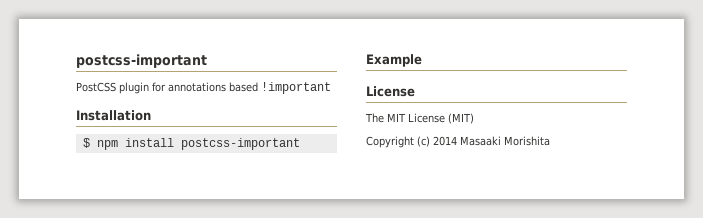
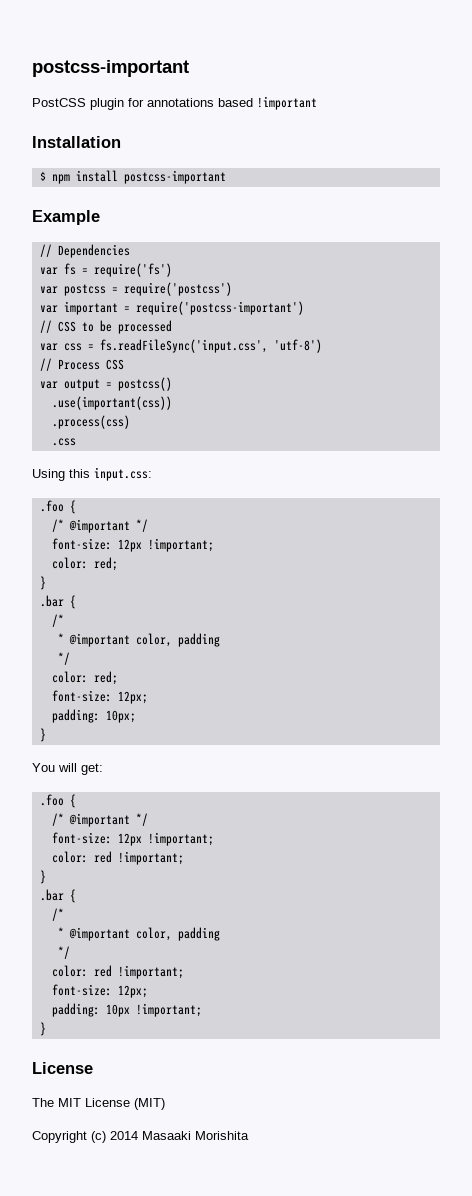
+ // Dependencies
+ var fs = require('fs')
+ var postcss = require('postcss')
+ var important = require('postcss-important')
+ // CSS to be processed
+ var css = fs.readFileSync('input.css', 'utf-8')
+ // Process CSS
+ var output = postcss()
+ .use(important(css))
+ .process(css)
+ .css
+ Using this input.css:
+ .foo {
+ /* @important */
+ font-size: 12px !important;
+ color: red;
+ }
+ .bar {
+ /*
+ * @important color, padding
+ */
+ color: red;
+ font-size: 12px;
+ padding: 10px;
+ }
+ You will get:
+ .foo {
+ /* @important */
+ font-size: 12px !important;
+ color: red !important;
+ }
+ .bar {
+ /*
+ * @important color, padding
+ */
+ color: red !important;
+ font-size: 12px;
+ padding: 10px !important;
+ }

